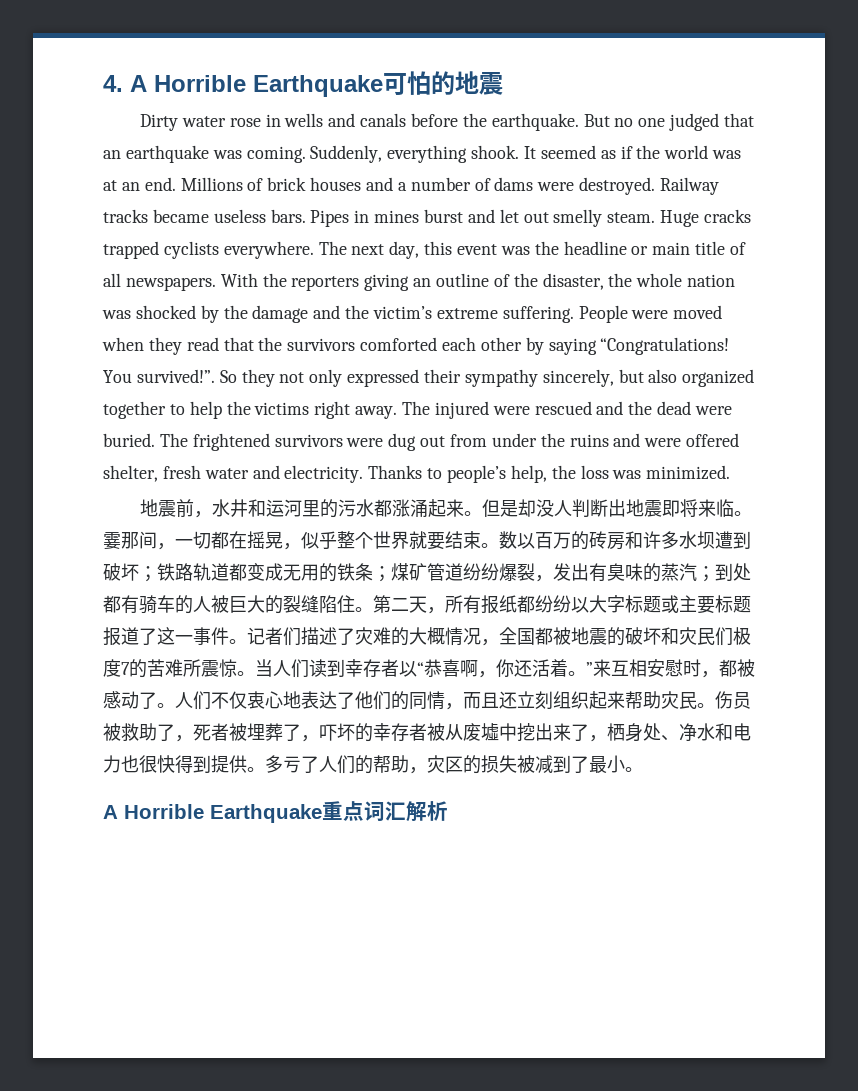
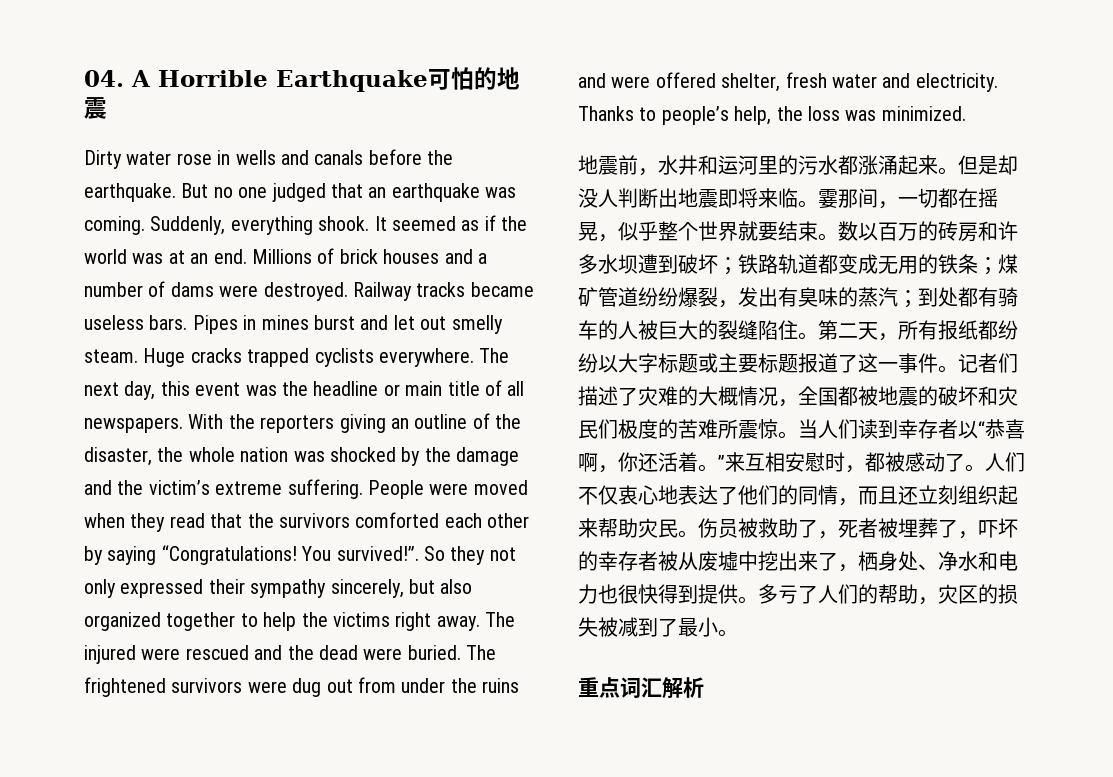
- 4. A Horrible Earthquake可怕的地震
+ 04. A Horrible Earthquake可怕的地震
- 记者们描述了灾难的大概情况，全国都被地震的破坏和灾民们极度7的苦难所震惊。
+ 记者们描述了灾难的大概情况，全国都被地震的破坏和灾民们极度的苦难所震惊。
- A Horrible Earthquake重点词汇解析
+ 重点词汇解析

